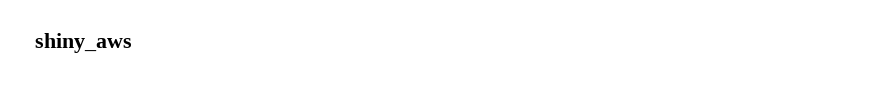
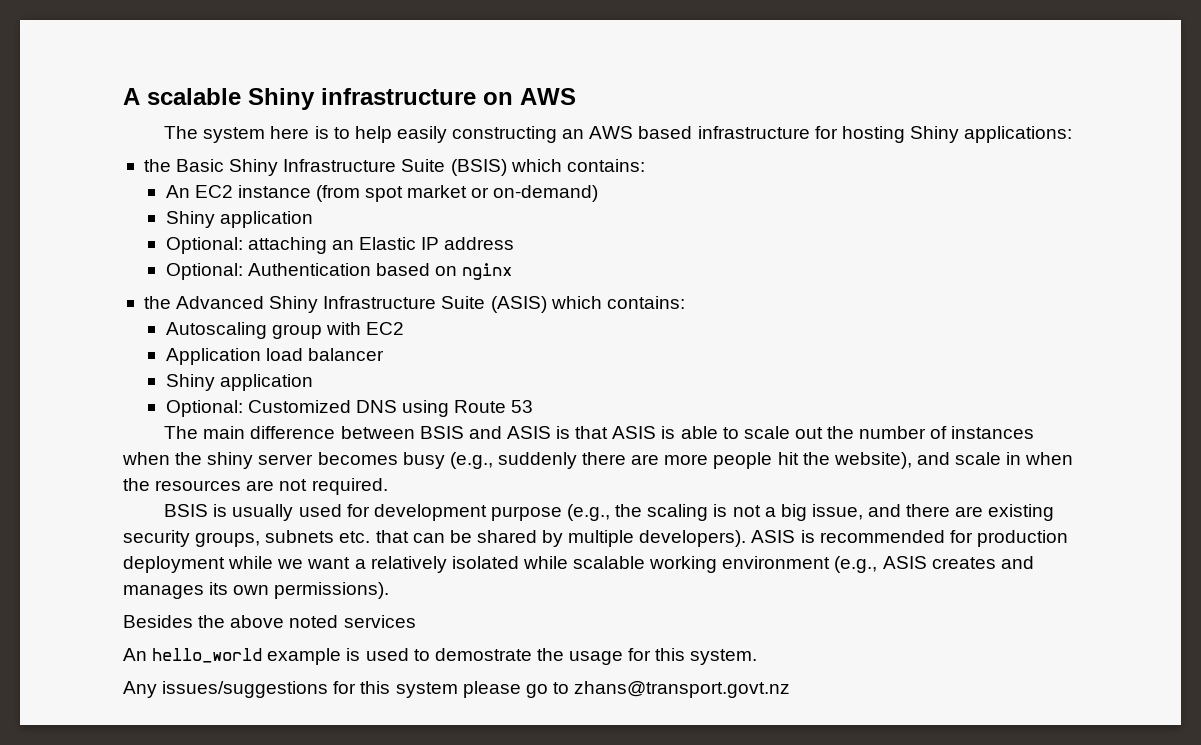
- shiny_aws
+ A scalable Shiny infrastructure on AWS
+ The system here is to help easily constructing an AWS based infrastructure for hosting Shiny applications:
+ the Basic Shiny Infrastructure Suite (BSIS) which contains:
+ An EC2 instance (from spot market or on-demand)
+ Shiny application
+ Optional: attaching an Elastic IP address
+ Optional: Authentication based on nginx
+ the Advanced Shiny Infrastructure Suite (ASIS) which contains:
+ Autoscaling group with EC2
+ Application load balancer
+ Shiny application
+ Optional: Customized DNS using Route 53
+ The main difference between BSIS and ASIS is that ASIS is able to scale out the number of instances when the shiny server becomes busy (e.g., suddenly there are more people hit the website), and scale in when the resources are not required.
+ BSIS is usually used for development purpose (e.g., the scaling is not a big issue, and there are existing security groups, subnets etc. that can be shared by multiple developers). ASIS is recommended for production deployment while we want a relatively isolated while scalable working environment (e.g., ASIS creates and manages its own permissions).
+ Besides the above noted services
+ An hello_world example is used to demostrate the usage for this system.
+ Any issues/suggestions for this system please go to zhans@transport.govt.nz

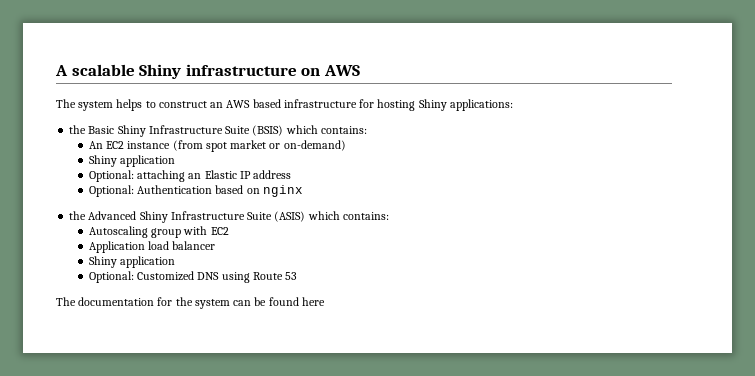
- The system here is to help easily constructing an AWS based infrastructure for hosting Shiny applications:
+ The system helps to construct an AWS based infrastructure for hosting Shiny applications:
- The main difference between BSIS and ASIS is that ASIS is able to scale out the number of instances when the shiny server becomes busy (e.g., suddenly there are more people hit the website), and scale in when the resources are not required.
- BSIS is usually used for development purpose (e.g., the scaling is not a big issue, and there are existing security groups, subnets etc. that can be shared by multiple developers). ASIS is recommended for production deployment while we want a relatively isolated while scalable working environment (e.g., ASIS creates and manages its own permissions).
- Besides the above noted services
- An hello_world example is used to demostrate the usage for this system.
- Any issues/suggestions for this system please go to zhans@transport.govt.nz
+ The documentation for the system can be found here

